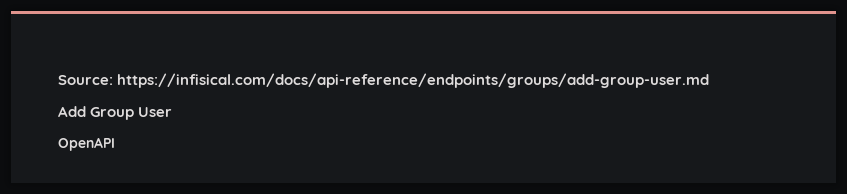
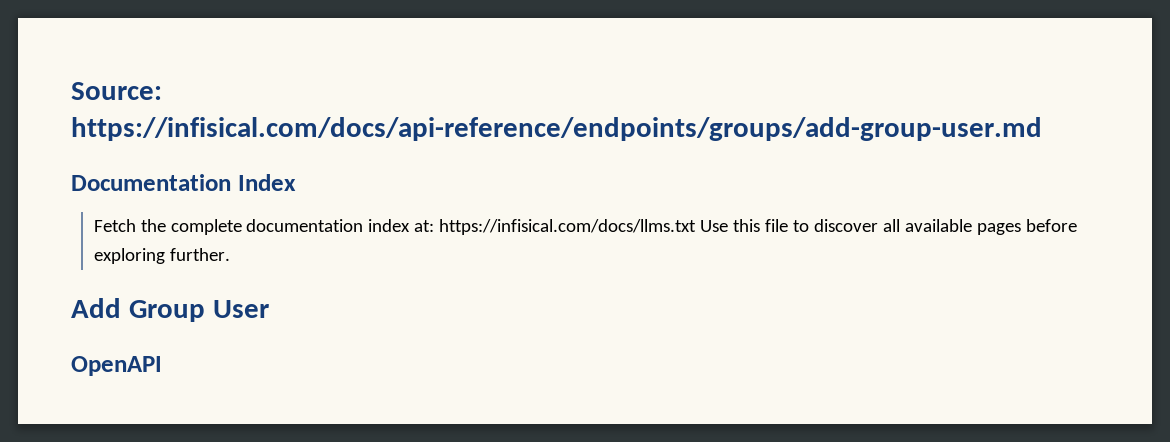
+ Documentation Index
+ Fetch the complete documentation index at: https://infisical.com/docs/llms.txt Use this file to discover all available pages before exploring further.

